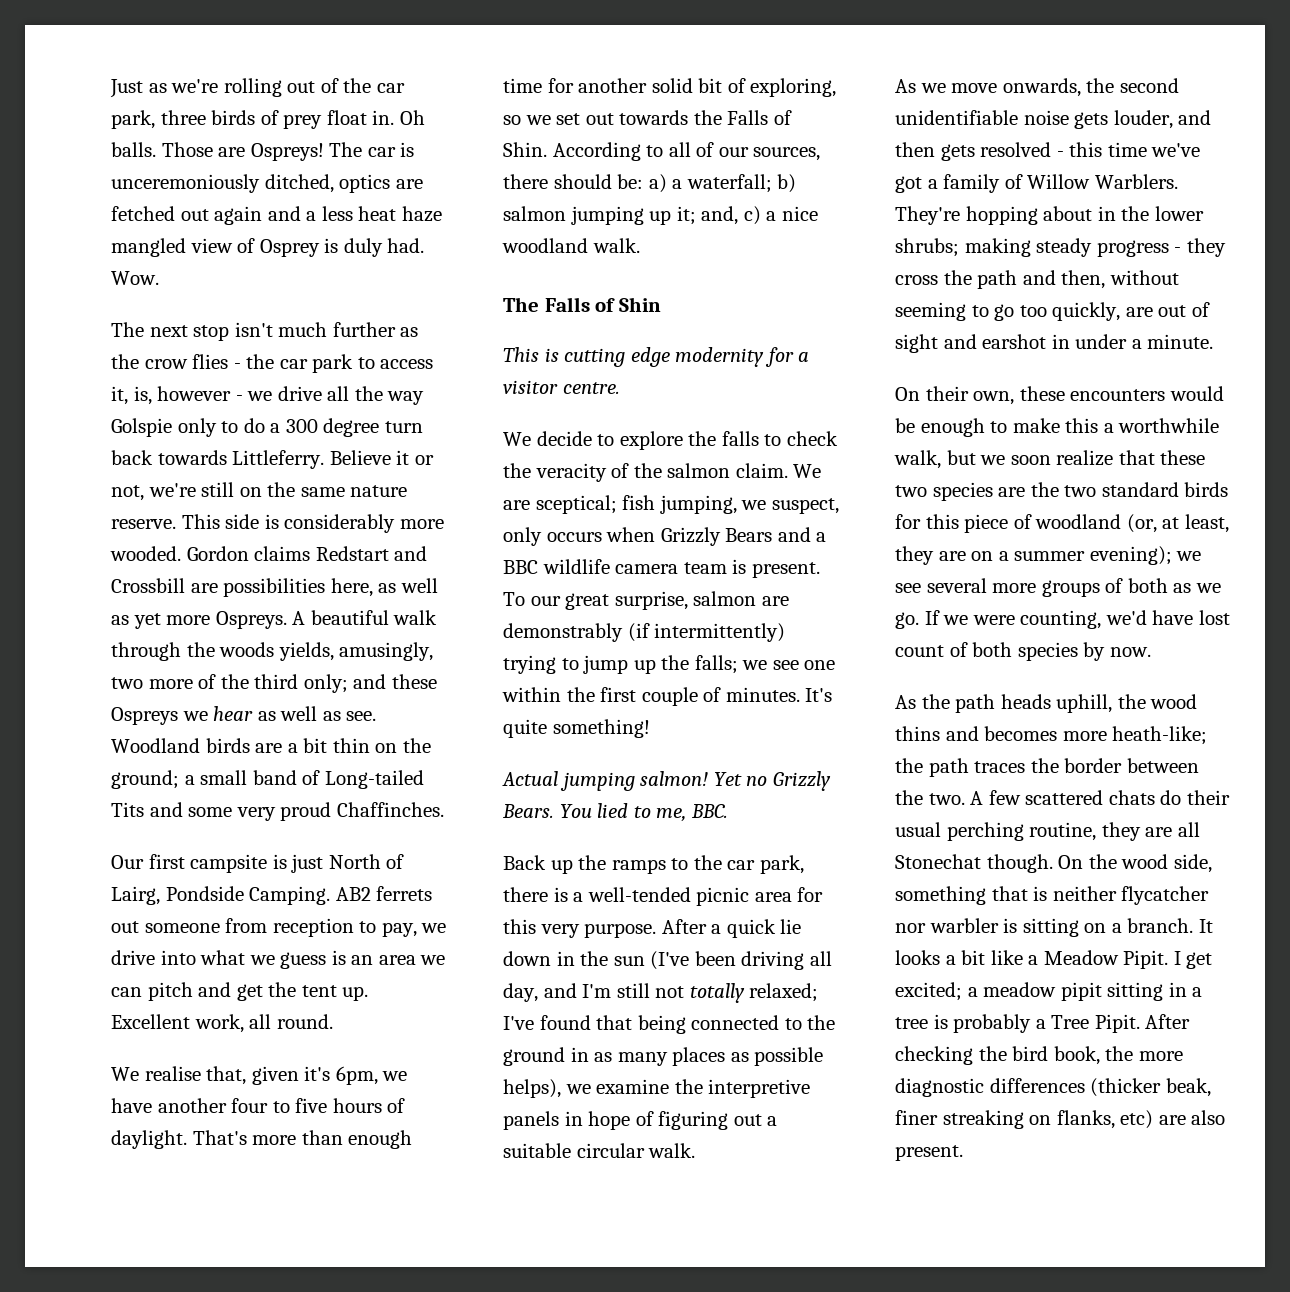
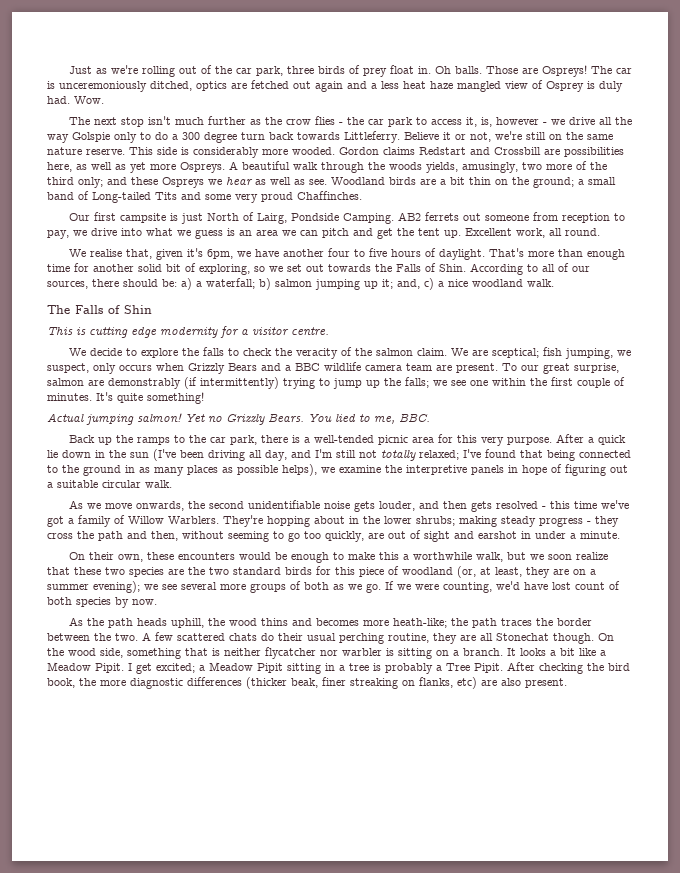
- We are sceptical; fish jumping, we suspect, only occurs when Grizzly Bears and a BBC wildlife camera team is present.
+ We are sceptical; fish jumping, we suspect, only occurs when Grizzly Bears and a BBC wildlife camera team are present.
- I get excited; a meadow pipit sitting in a tree is probably a Tree Pipit.
+ I get excited; a Meadow Pipit sitting in a tree is probably a Tree Pipit.

